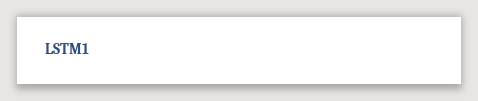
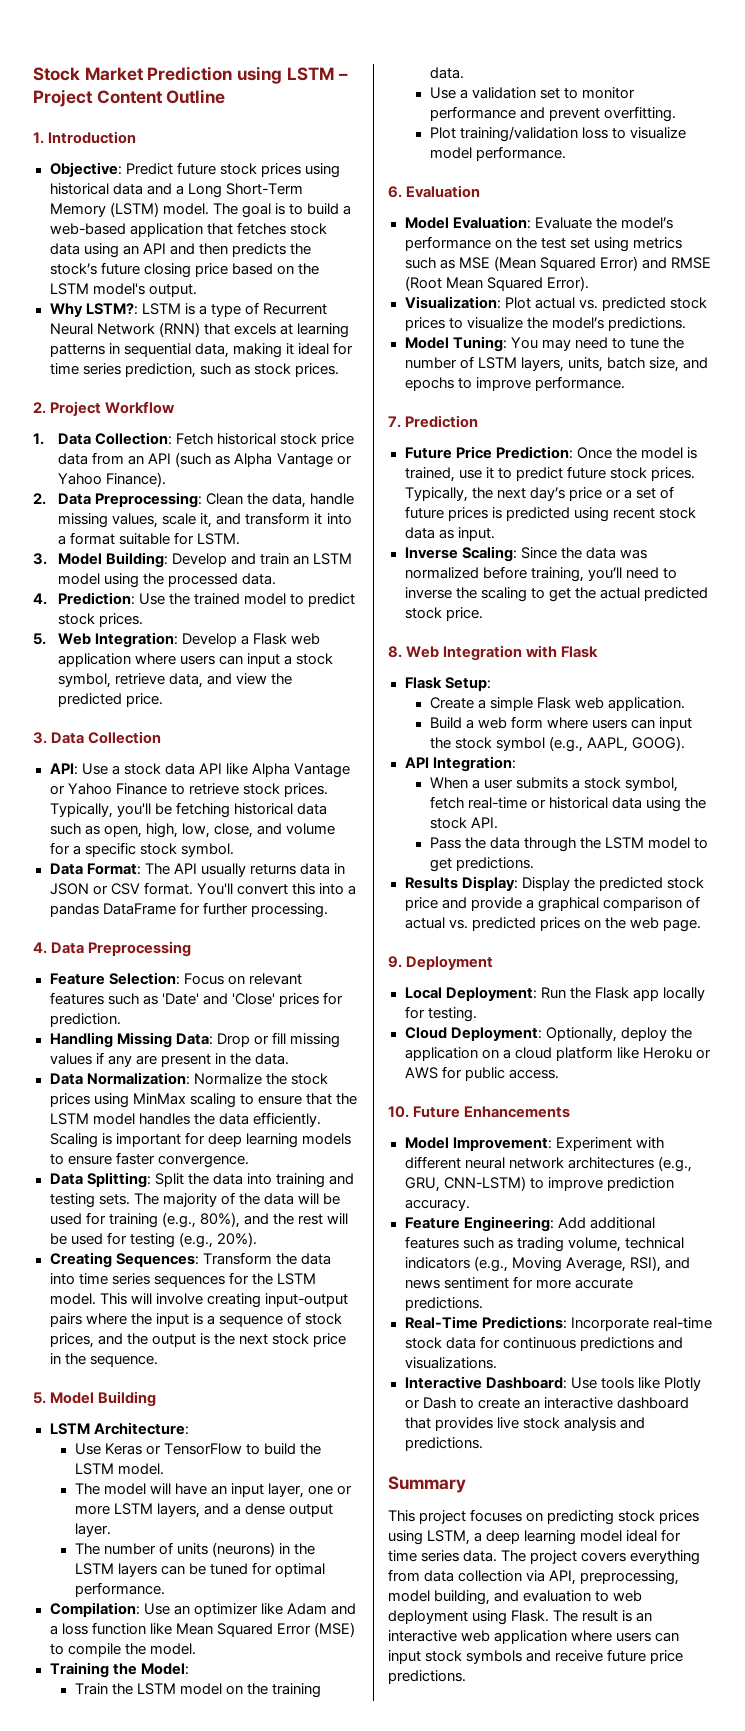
- LSTM1
+ Stock Market Prediction using LSTM – Project Content Outline
+ 1. Introduction
+ Objective: Predict future stock prices using historical data and a Long Short-Term Memory (LSTM) model. The goal is to build a web-based application that fetches stock data using an API and then predicts the stock’s future closing price based on the LSTM model's output.
+ Why LSTM?: LSTM is a type of Recurrent Neural Network (RNN) that excels at learning patterns in sequential data, making it ideal for time series prediction, such as stock prices.
+ 2. Project Workflow
+ 1. Data Collection: Fetch historical stock price data from an API (such as Alpha Vantage or Yahoo Finance).
+ 2. Data Preprocessing: Clean the data, handle missing values, scale it, and transform it into a format suitable for LSTM.
+ 3. Model Building: Develop and train an LSTM model using the processed data.
+ 4. Prediction: Use the trained model to predict stock prices.
+ 5. Web Integration: Develop a Flask web application where users can input a stock symbol, retrieve data, and view the predicted price.
+ 3. Data Collection
+ API: Use a stock data API like Alpha Vantage or Yahoo Finance to retrieve stock prices. Typically, you'll be fetching historical data such as open, high, low, close, and volume for a specific stock symbol.
+ Data Format: The API usually returns data in JSON or CSV format. You'll convert this into a pandas DataFrame for further processing.
+ 4. Data Preprocessing
+ Feature Selection: Focus on relevant features such as 'Date' and 'Close' prices for prediction.
+ Handling Missing Data: Drop or fill missing values if any are present in the data.
+ Data Normalization: Normalize the stock prices using MinMax scaling to ensure that the LSTM model handles the data efficiently. Scaling is important for deep learning models to ensure faster convergence.
+ Data Splitting: Split the data into training and testing sets. The majority of the data will be used for training (e.g., 80%), and the rest will be used for testing (e.g., 20%).
+ Creating Sequences: Transform the data into time series sequences for the LSTM model. This will involve creating input-output pairs where the input is a sequence of stock prices, and the output is the next stock price in the sequence.
+ 5. Model Building
+ LSTM Architecture:
+ Use Keras or TensorFlow to build the LSTM model.
+ The model will have an input layer, one or more LSTM layers, and a dense output layer.
+ The number of units (neurons) in the LSTM layers can be tuned for optimal performance.
+ Compilation: Use an optimizer like Adam and a loss function like Mean Squared Error (MSE) to compile the model.
+ Training the Model:
+ Train the LSTM model on the training data.
+ Use a validation set to monitor performance and prevent overfitting.
+ Plot training/validation loss to visualize model performance.
+ 6. Evaluation
+ Model Evaluation: Evaluate the model’s performance on the test set using metrics such as MSE (Mean Squared Error) and RMSE (Root Mean Squared Error).
+ Visualization: Plot actual vs. predicted stock prices to visualize the model’s predictions.
+ Model Tuning: You may need to tune the number of LSTM layers, units, batch size, and epochs to improve performance.
+ 7. Prediction
+ Future Price Prediction: Once the model is trained, use it to predict future stock prices. Typically, the next day’s price or a set of future prices is predicted using recent stock data as input.
+ Inverse Scaling: Since the data was normalized before training, you’ll need to inverse the scaling to get the actual predicted stock price.
+ 8. Web Integration with Flask
+ Flask Setup:
+ Create a simple Flask web application.
+ Build a web form where users can input the stock symbol (e.g., AAPL, GOOG).
+ API Integration:
+ When a user submits a stock symbol, fetch real-time or historical data using the stock API.
+ Pass the data through the LSTM model to get predictions.
+ Results Display: Display the predicted stock price and provide a graphical comparison of actual vs. predicted prices on the web page.
+ 9. Deployment
+ Local Deployment: Run the Flask app locally for testing.
+ Cloud Deployment: Optionally, deploy the application on a cloud platform like Heroku or AWS for public access.
+ 10. Future Enhancements
+ Model Improvement: Experiment with different neural network architectures (e.g., GRU, CNN-LSTM) to improve prediction accuracy.
+ Feature Engineering: Add additional features such as trading volume, technical indicators (e.g., Moving Average, RSI), and news sentiment for more accurate predictions.
+ Real-Time Predictions: Incorporate real-time stock data for continuous predictions and visualizations.
+ Interactive Dashboard: Use tools like Plotly or Dash to create an interactive dashboard that provides live stock analysis and predictions.
+ Summary
+ This project focuses on predicting stock prices using LSTM, a deep learning model ideal for time series data. The project covers everything from data collection via API, preprocessing, model building, and evaluation to web deployment using Flask. The result is an interactive web application where users can input stock symbols and receive future price predictions.

